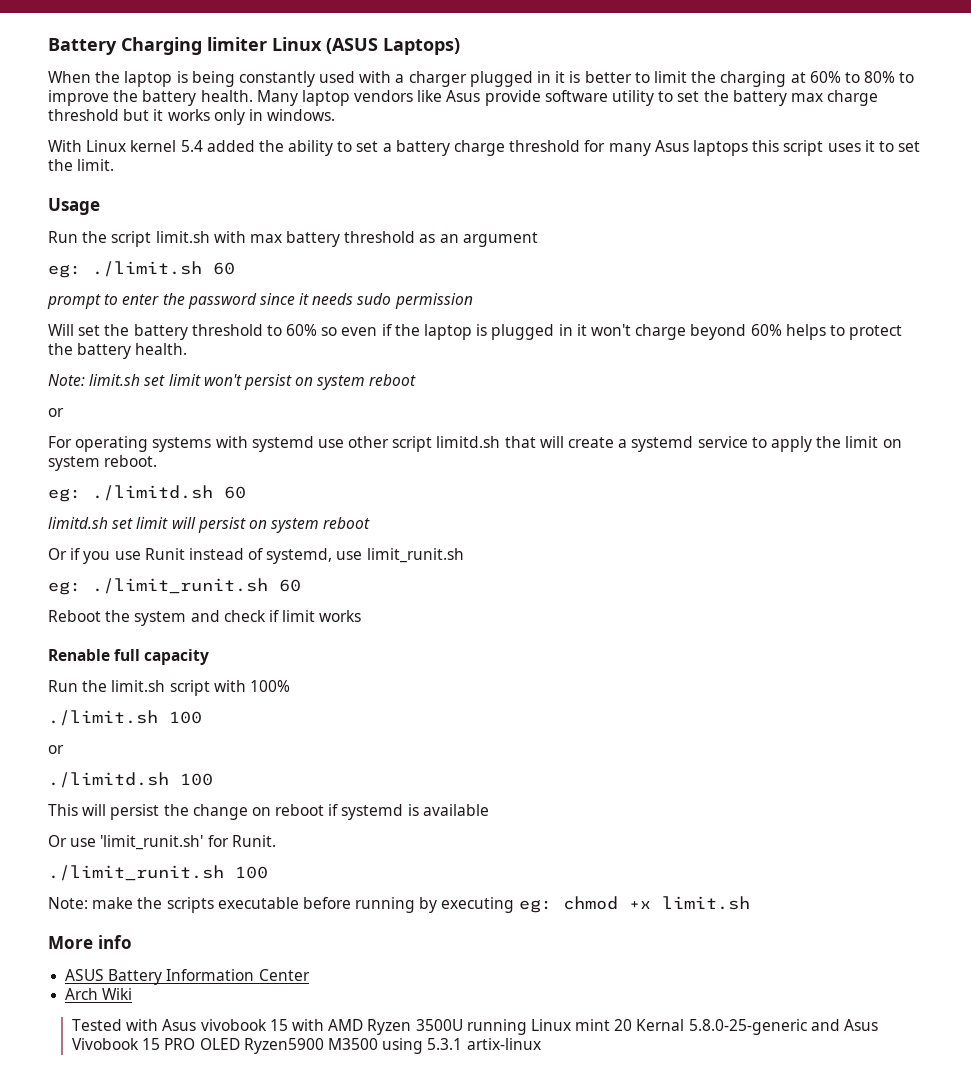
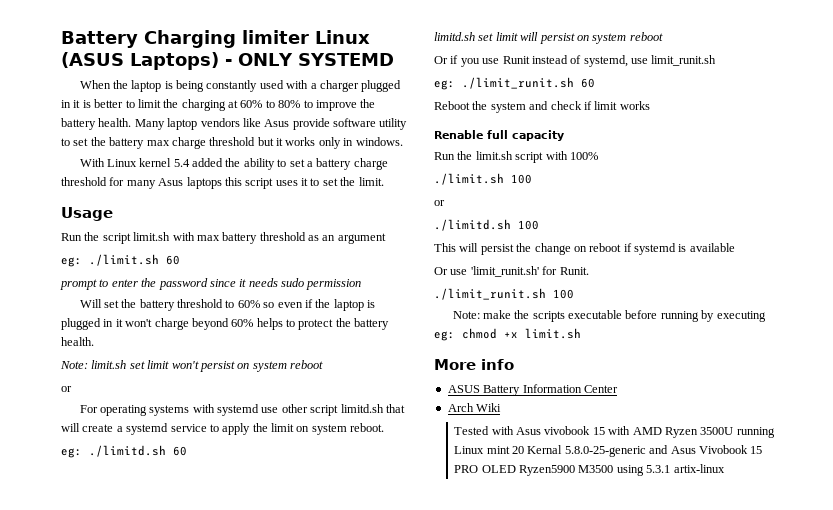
- Battery Charging limiter Linux (ASUS Laptops)
+ Battery Charging limiter Linux (ASUS Laptops) - ONLY SYSTEMD

